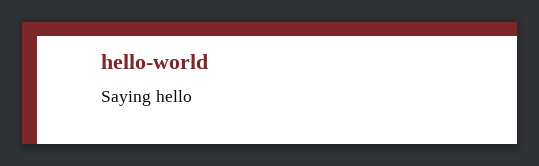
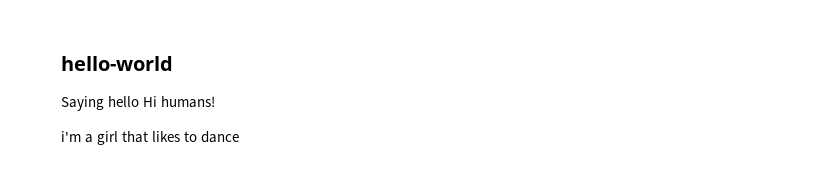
- Saying hello
+ Saying hello Hi humans!
+ i'm a girl that likes to dance

